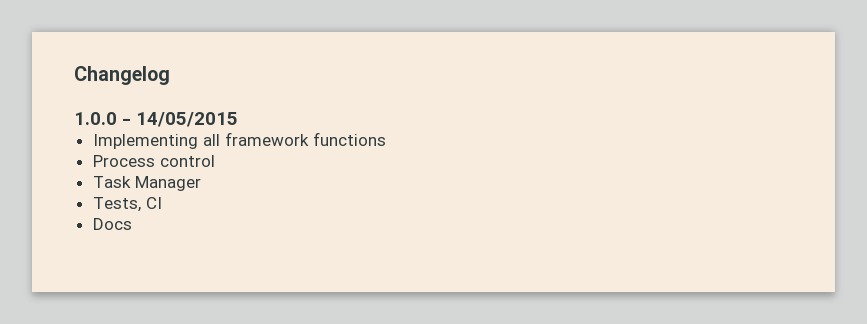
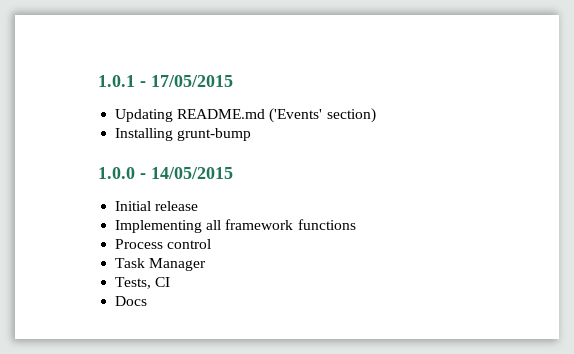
- Changelog
+ 1.0.1 - 17/05/2015
+ Updating README.md ('Events' section)
+ Installing grunt-bump
+ Initial release

